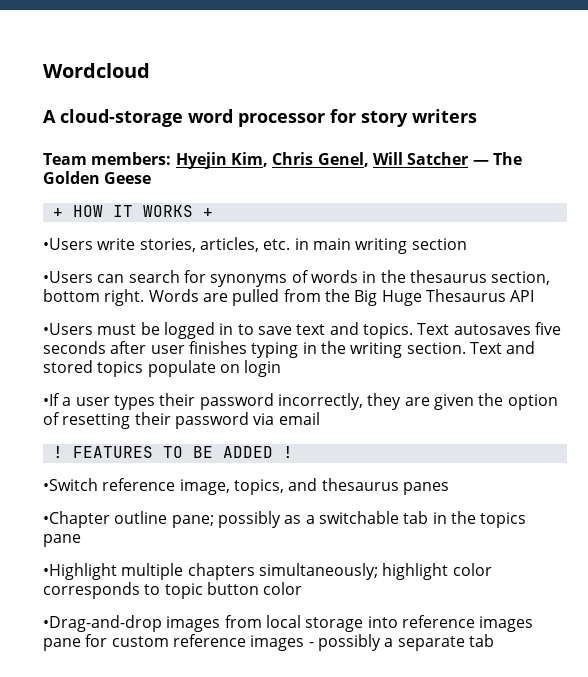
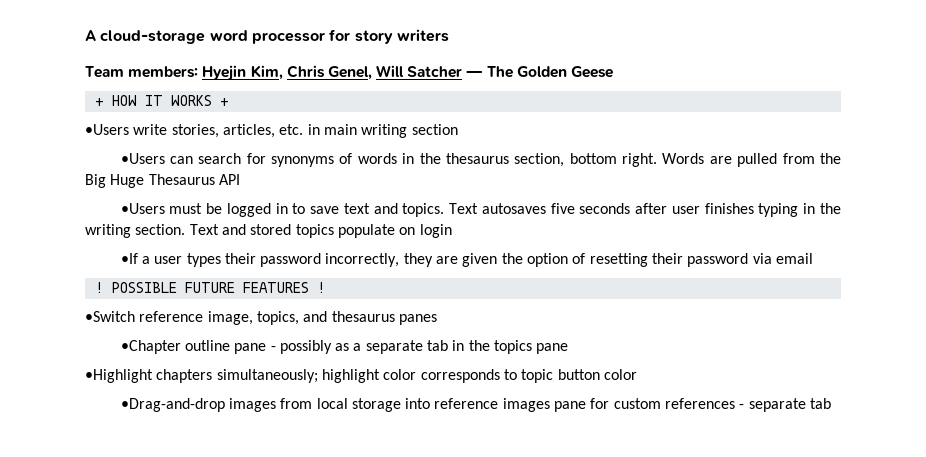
- Wordcloud
- FEATURES TO BE ADDED !
+ POSSIBLE FUTURE FEATURES !
- •Chapter outline pane; possibly as a switchable tab in the topics pane
+ •Chapter outline pane - possibly as a separate tab in the topics pane
- •Highlight multiple chapters simultaneously; highlight color corresponds to topic button color
+ •Highlight chapters simultaneously; highlight color corresponds to topic button color
- •Drag-and-drop images from local storage into reference images pane for custom reference images - possibly a separate tab
+ •Drag-and-drop images from local storage into reference images pane for custom references - separate tab

